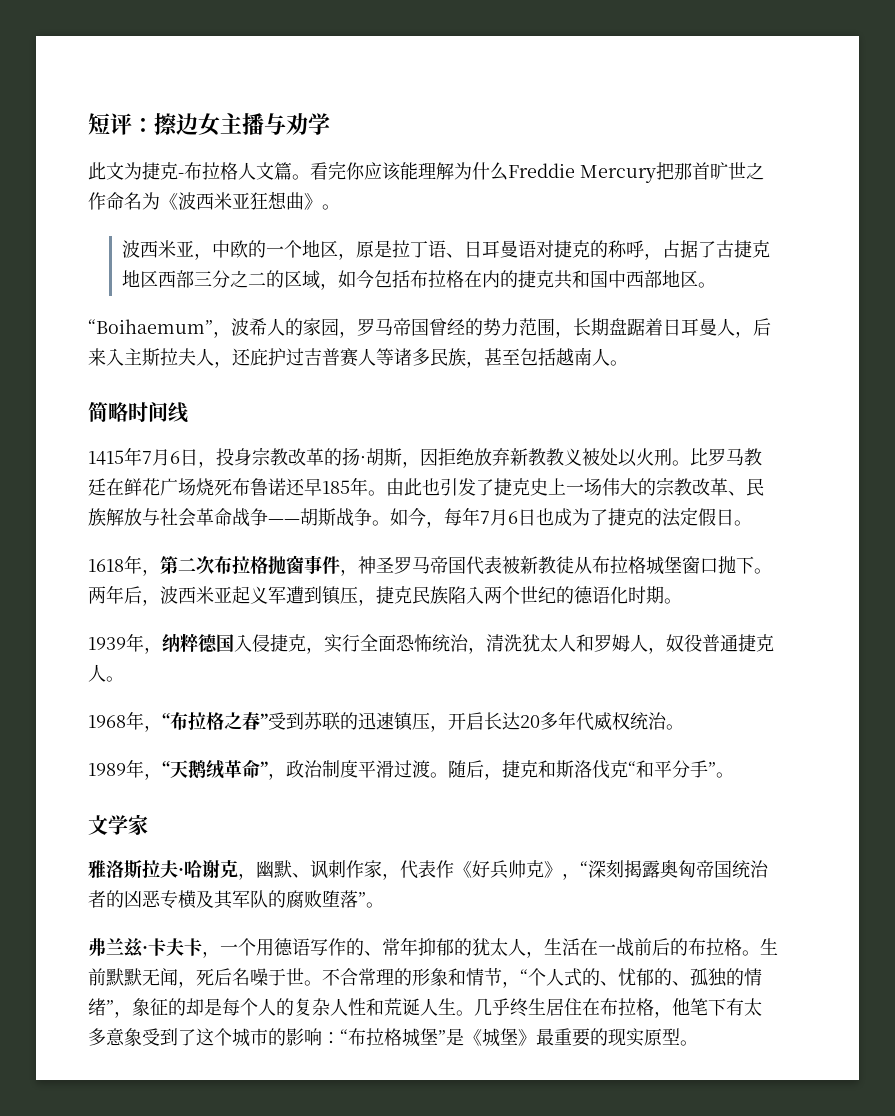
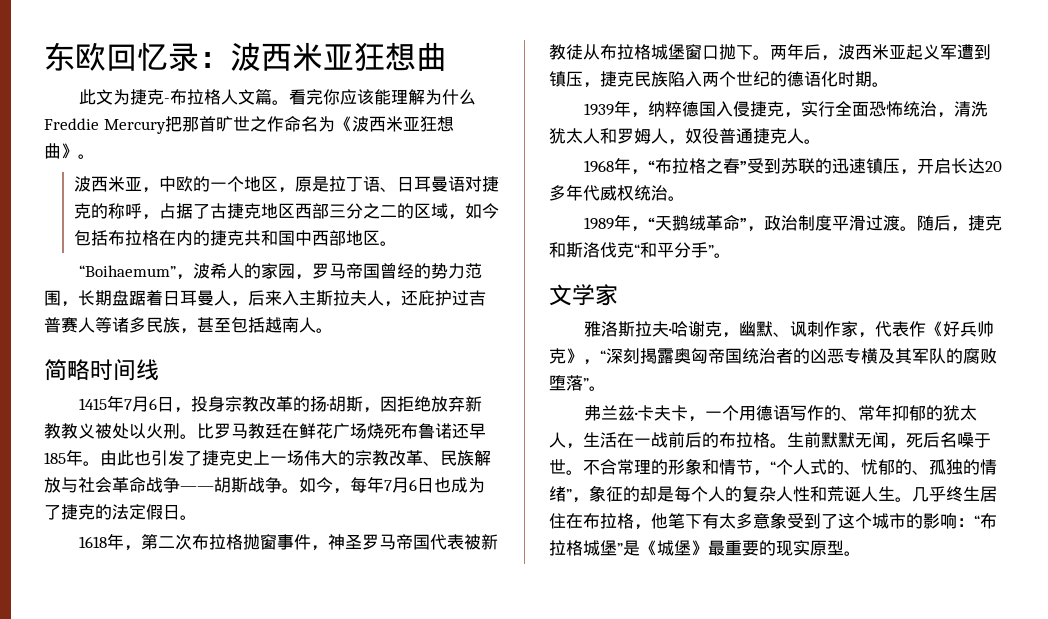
- 短评：擦边女主播与劝学
+ 东欧回忆录：波西米亚狂想曲

